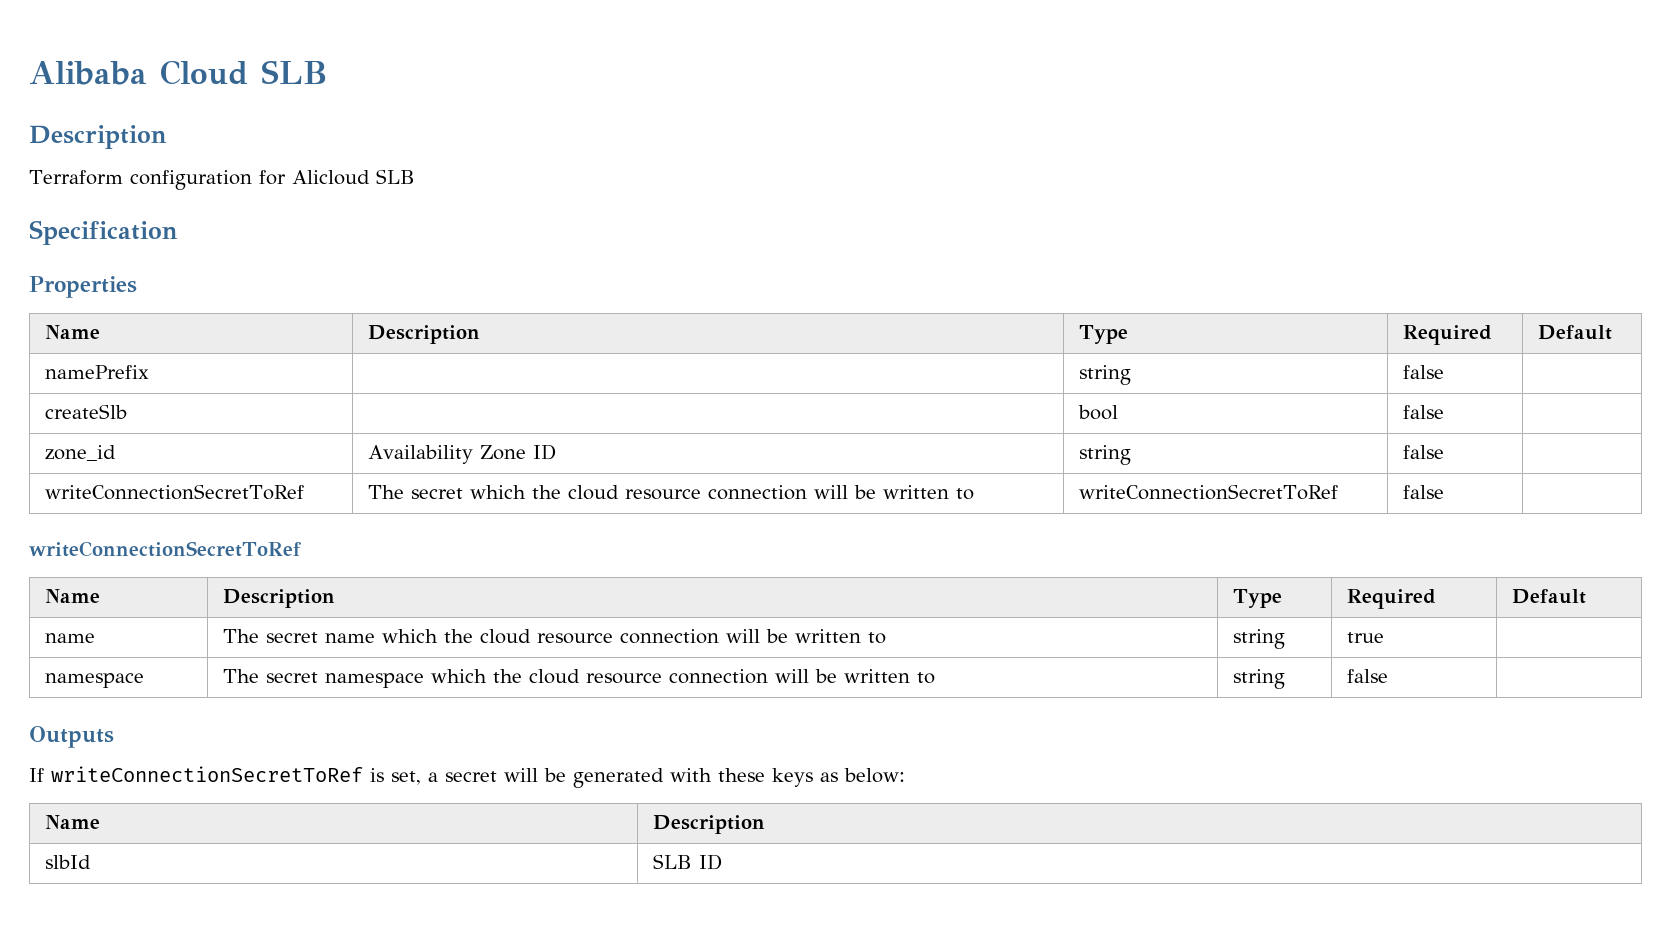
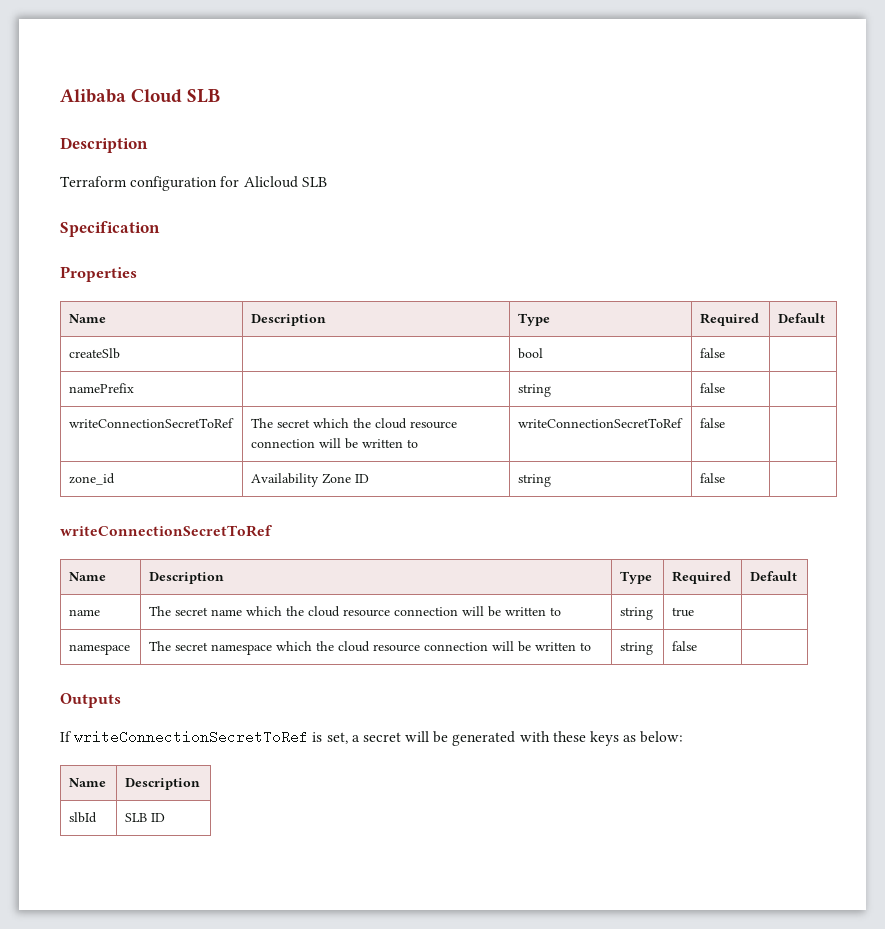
- namePrefix | | string | false |
- zone_id | Availability Zone ID | string | false |
+ namePrefix | | string | false |
+ zone_id | Availability Zone ID | string | false |

